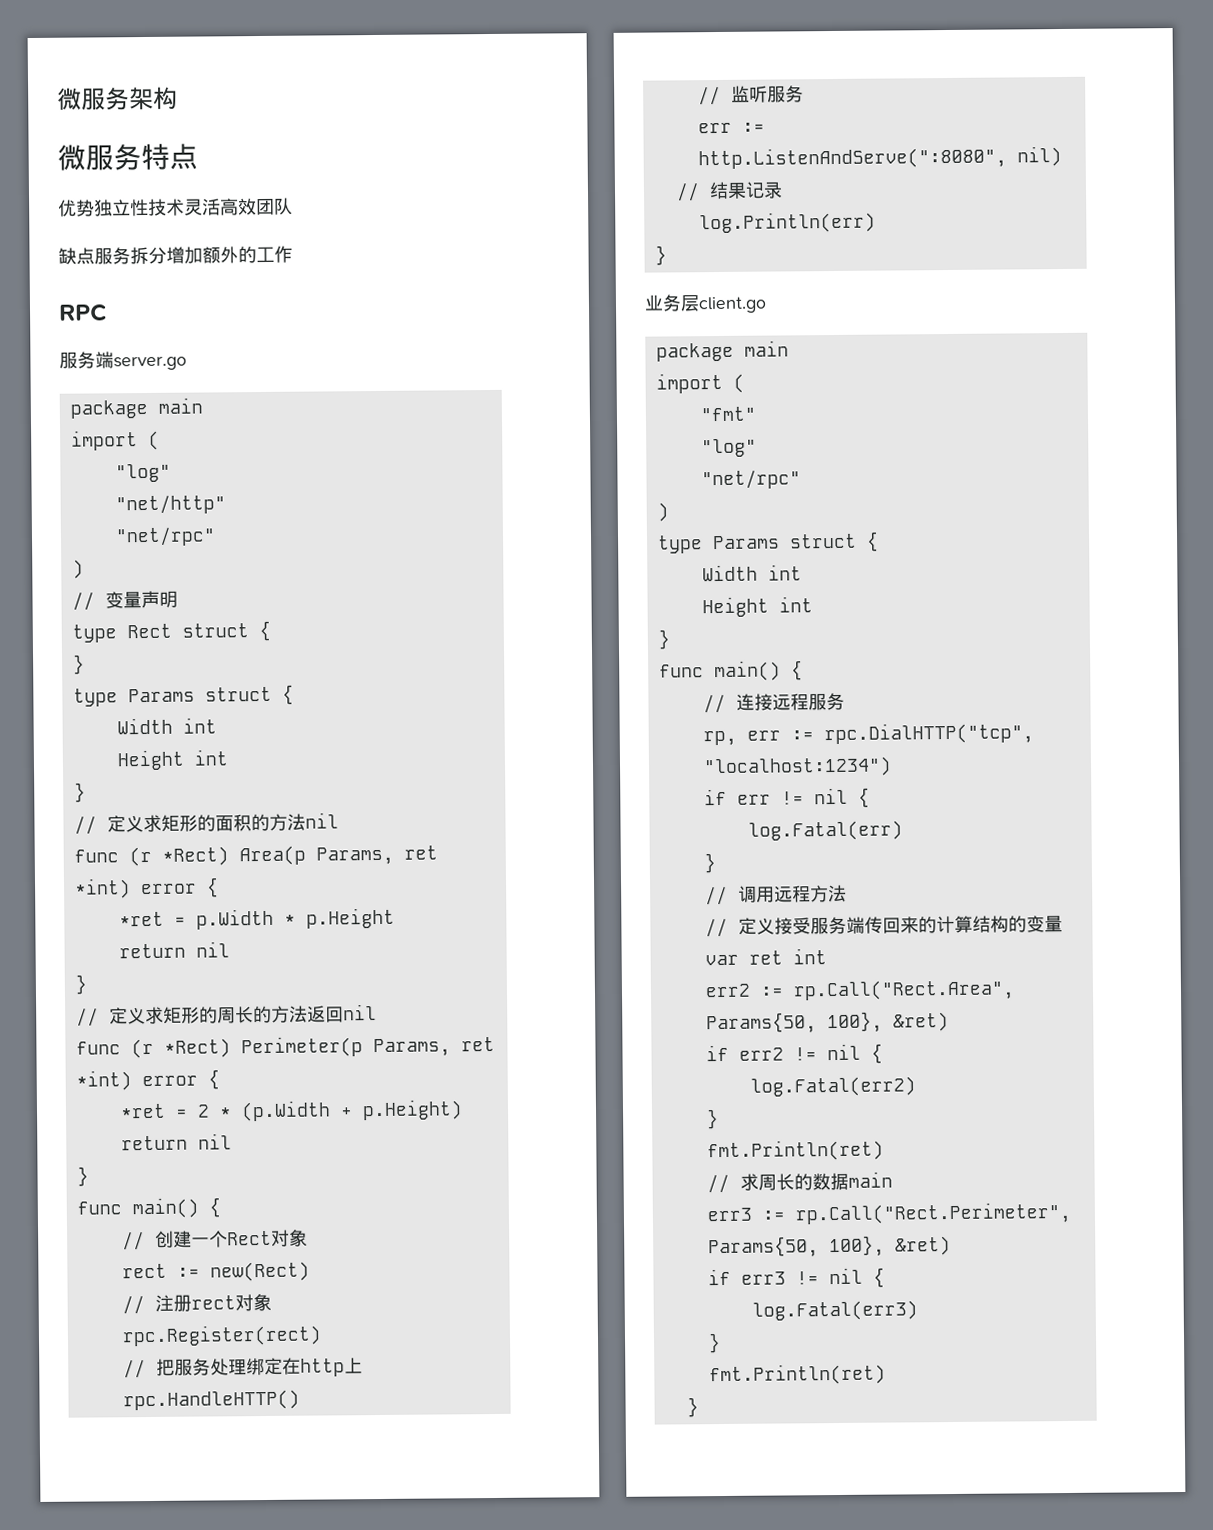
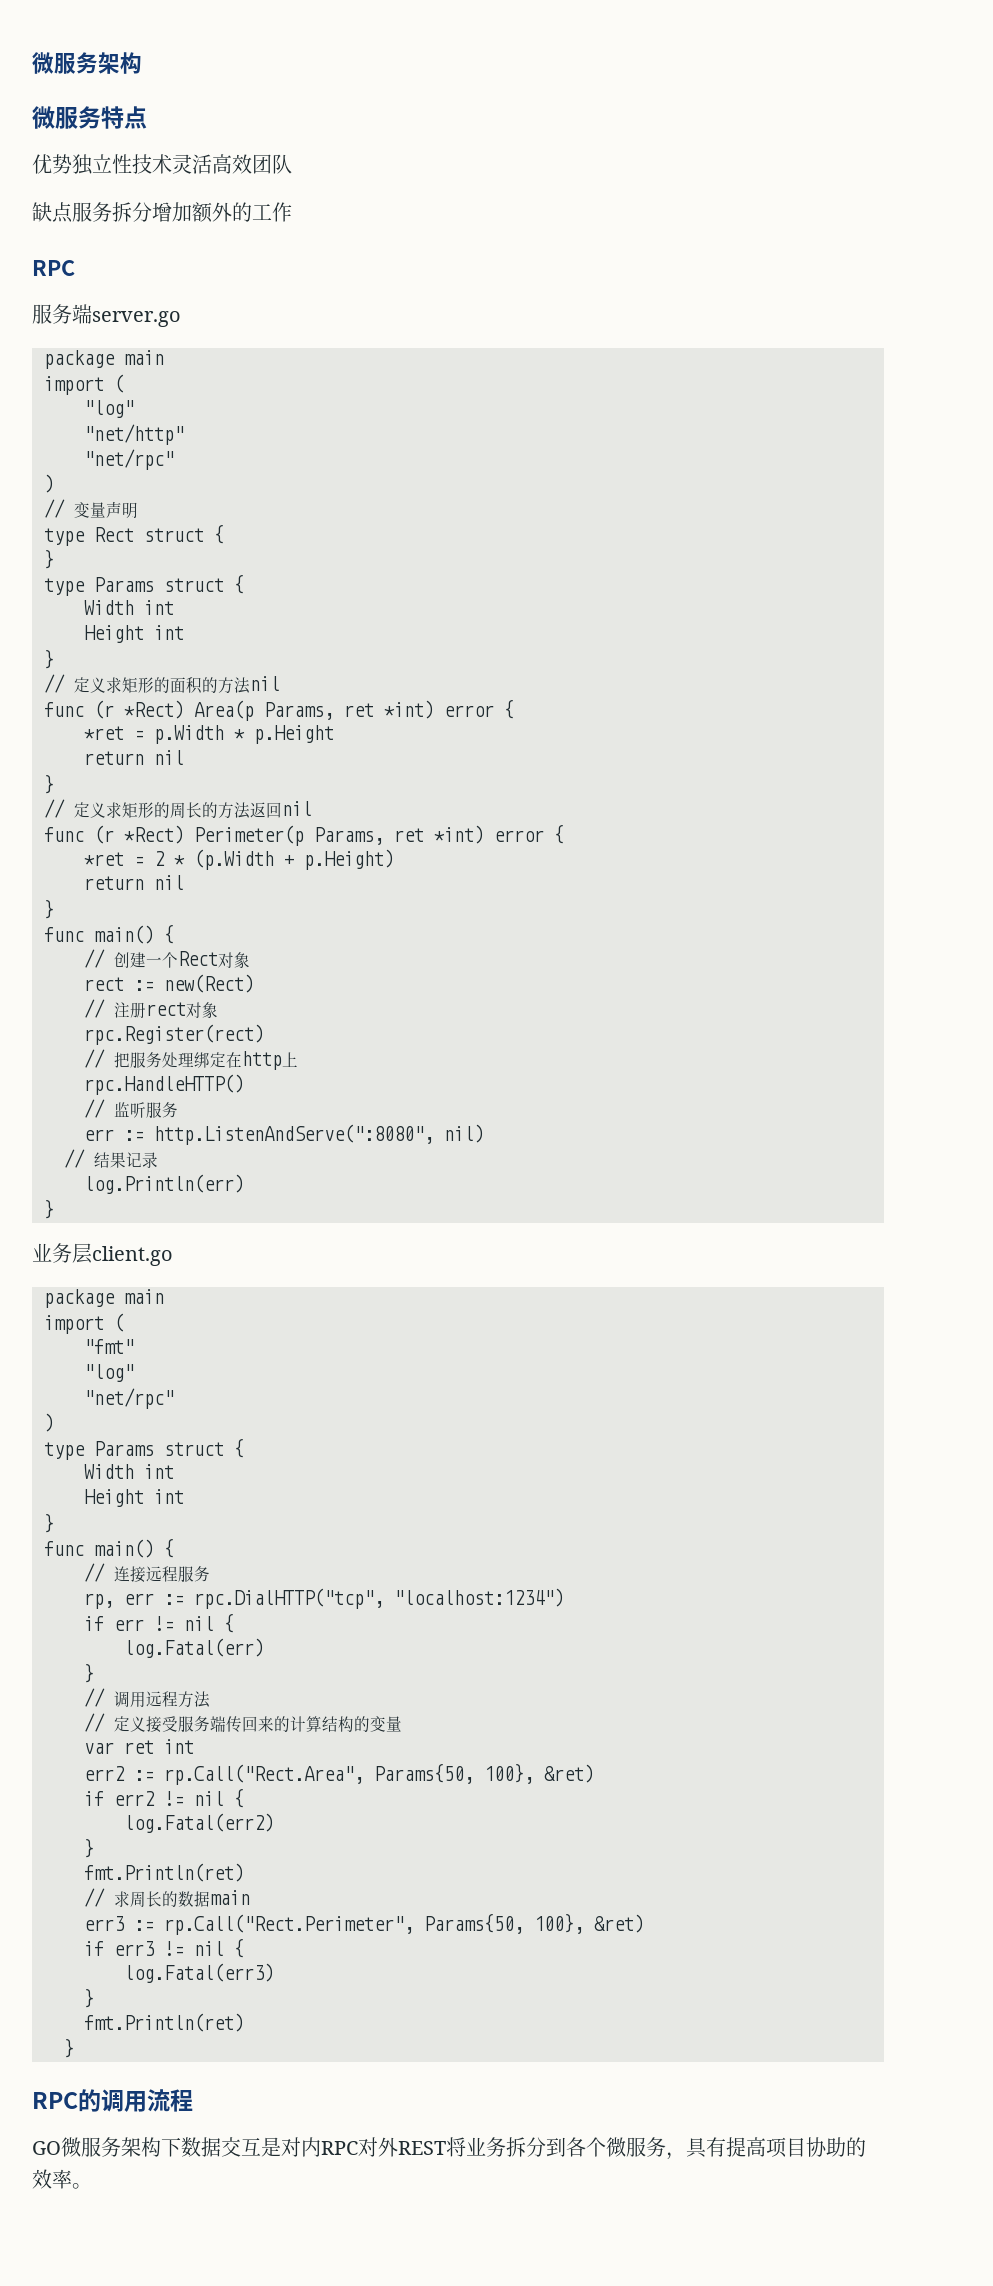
+ RPC的调用流程
+ GO微服务架构下数据交互是对内RPC对外REST将业务拆分到各个微服务，具有提高项目协助的效率。

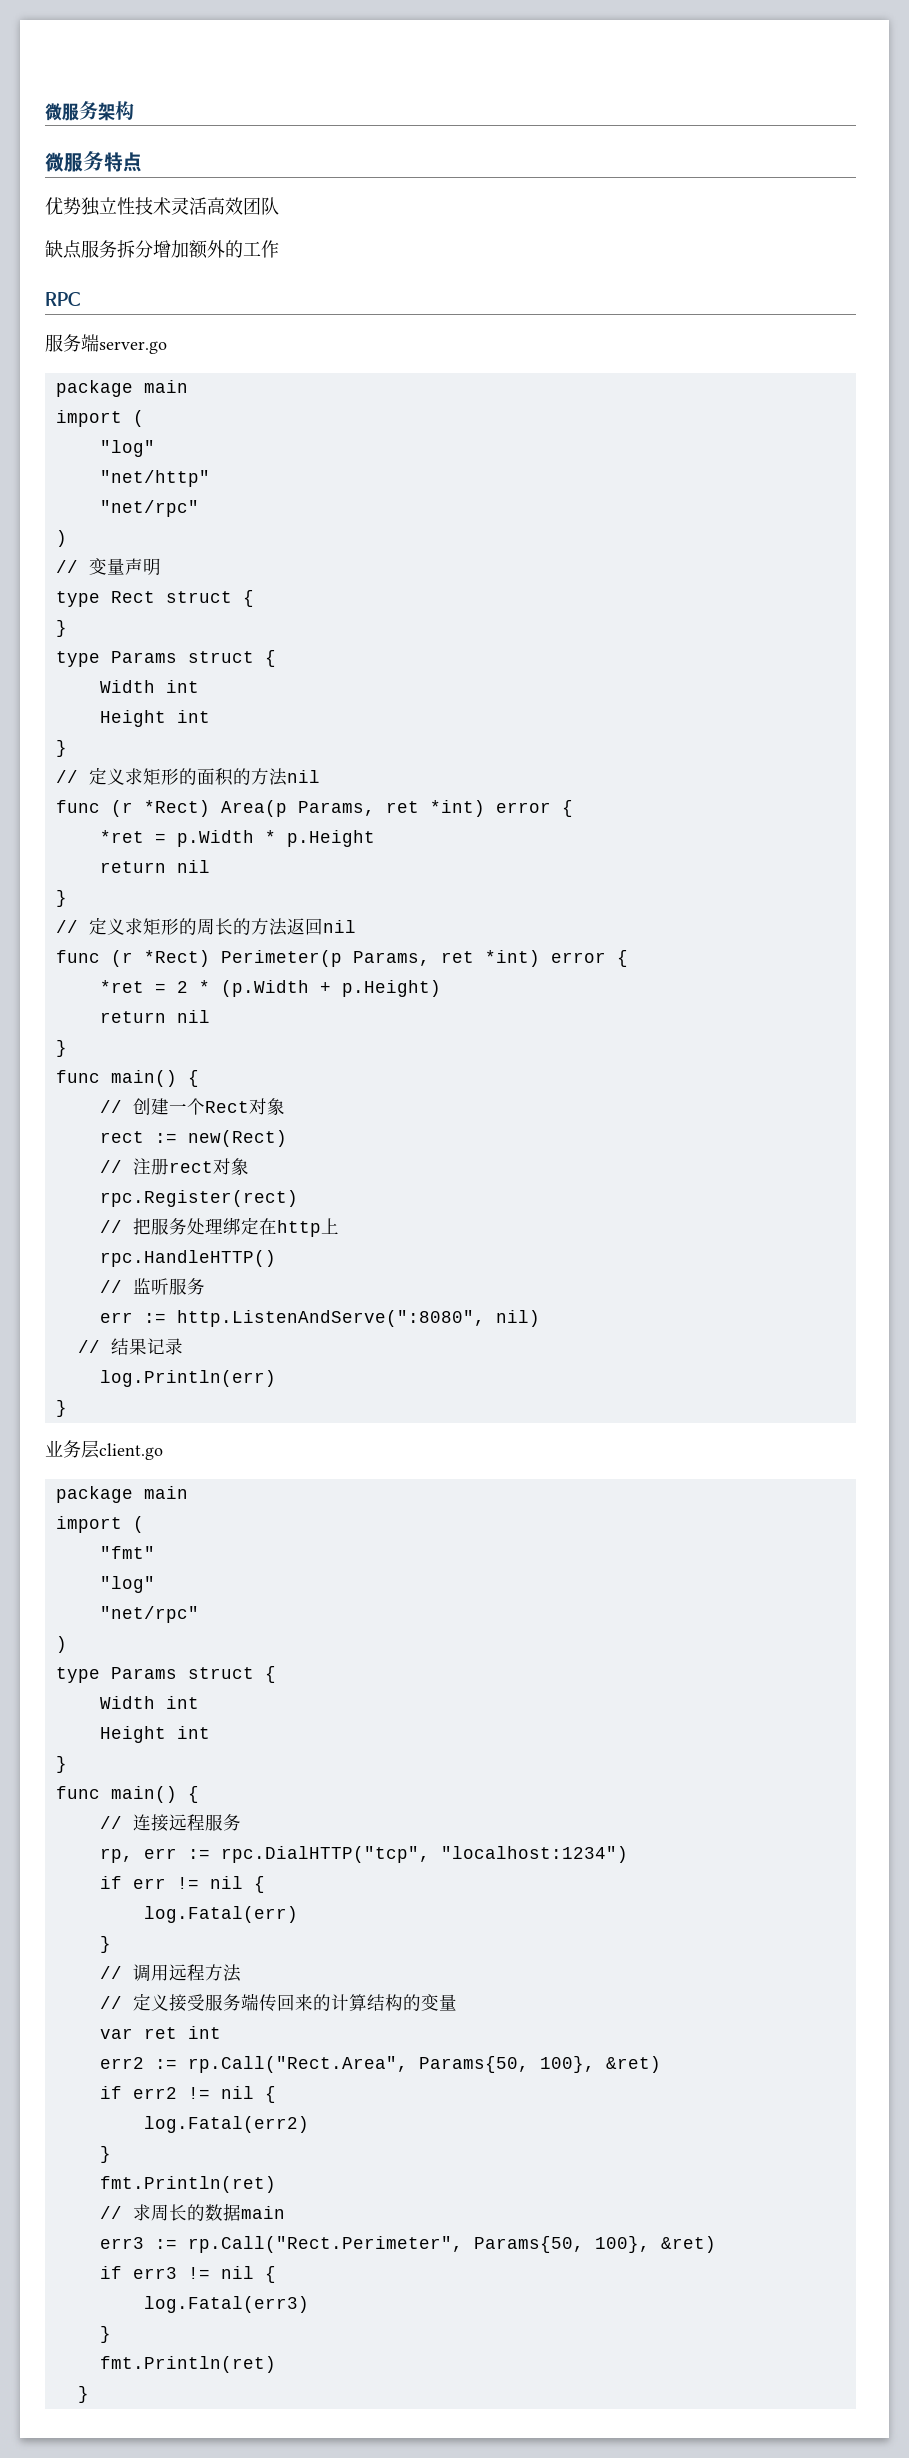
- RPC的调用流程
- GO微服务架构下数据交互是对内RPC对外REST将业务拆分到各个微服务，具有提高项目协助的效率。

